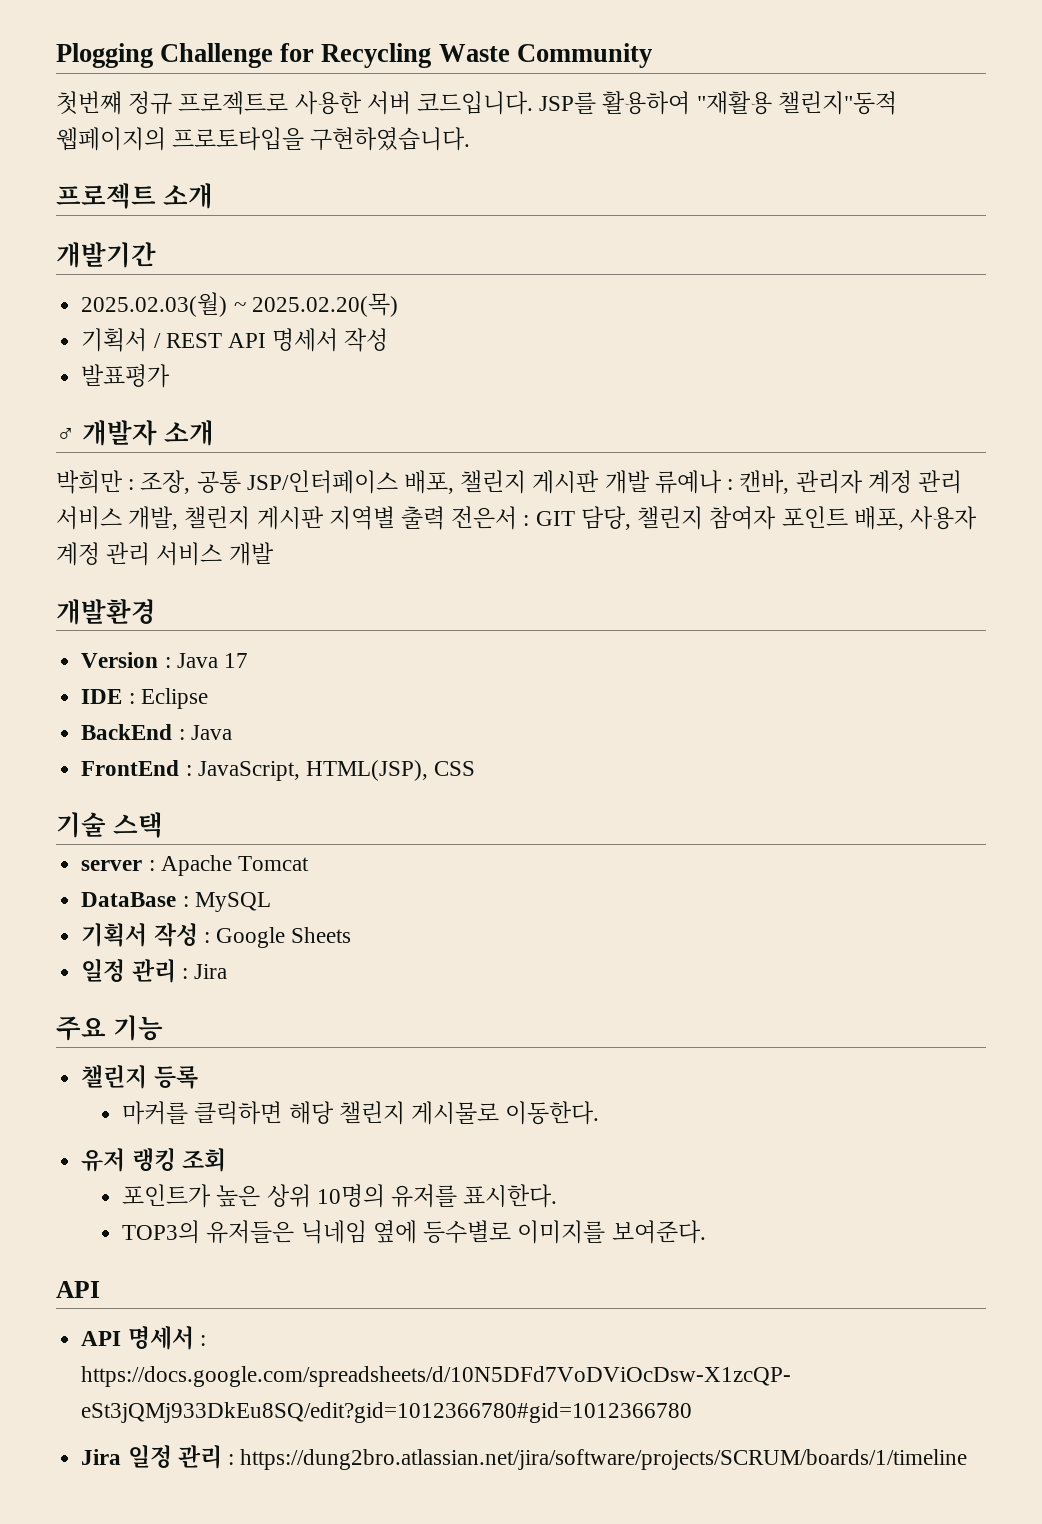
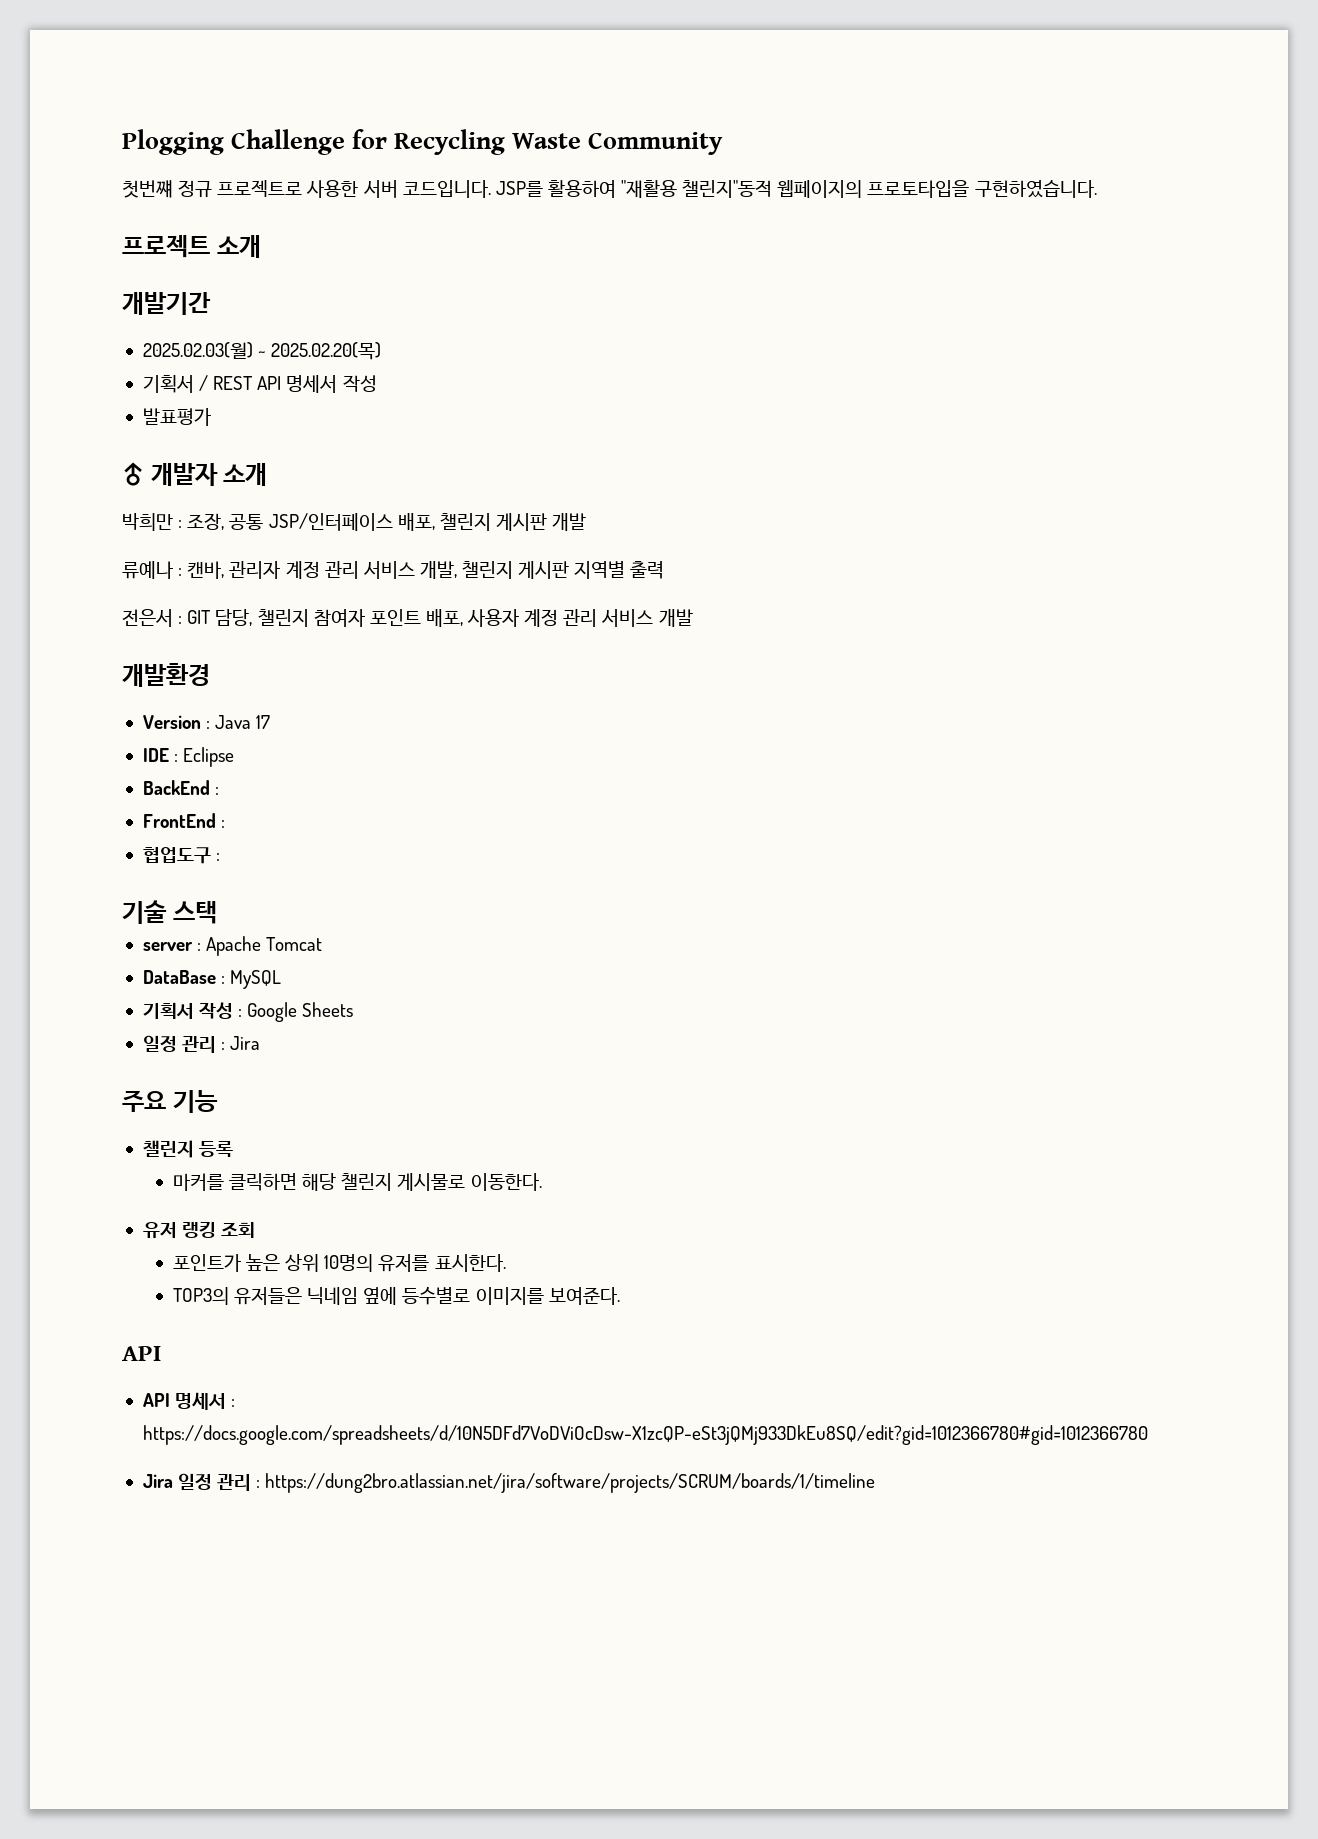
- 박희만 : 조장, 공통 JSP/인터페이스 배포, 챌린지 게시판 개발 류예나 : 캔바, 관리자 계정 관리 서비스 개발, 챌린지 게시판 지역별 출력 전은서 : GIT 담당, 챌린지 참여자 포인트 배포, 사용자 계정 관리 서비스 개발
+ 박희만 : 조장, 공통 JSP/인터페이스 배포, 챌린지 게시판 개발
+ 류예나 : 캔바, 관리자 계정 관리 서비스 개발, 챌린지 게시판 지역별 출력
+ 전은서 : GIT 담당, 챌린지 참여자 포인트 배포, 사용자 계정 관리 서비스 개발
- BackEnd : Java
+ BackEnd :
- FrontEnd : JavaScript, HTML(JSP), CSS
+ FrontEnd :
+ 협업도구 :

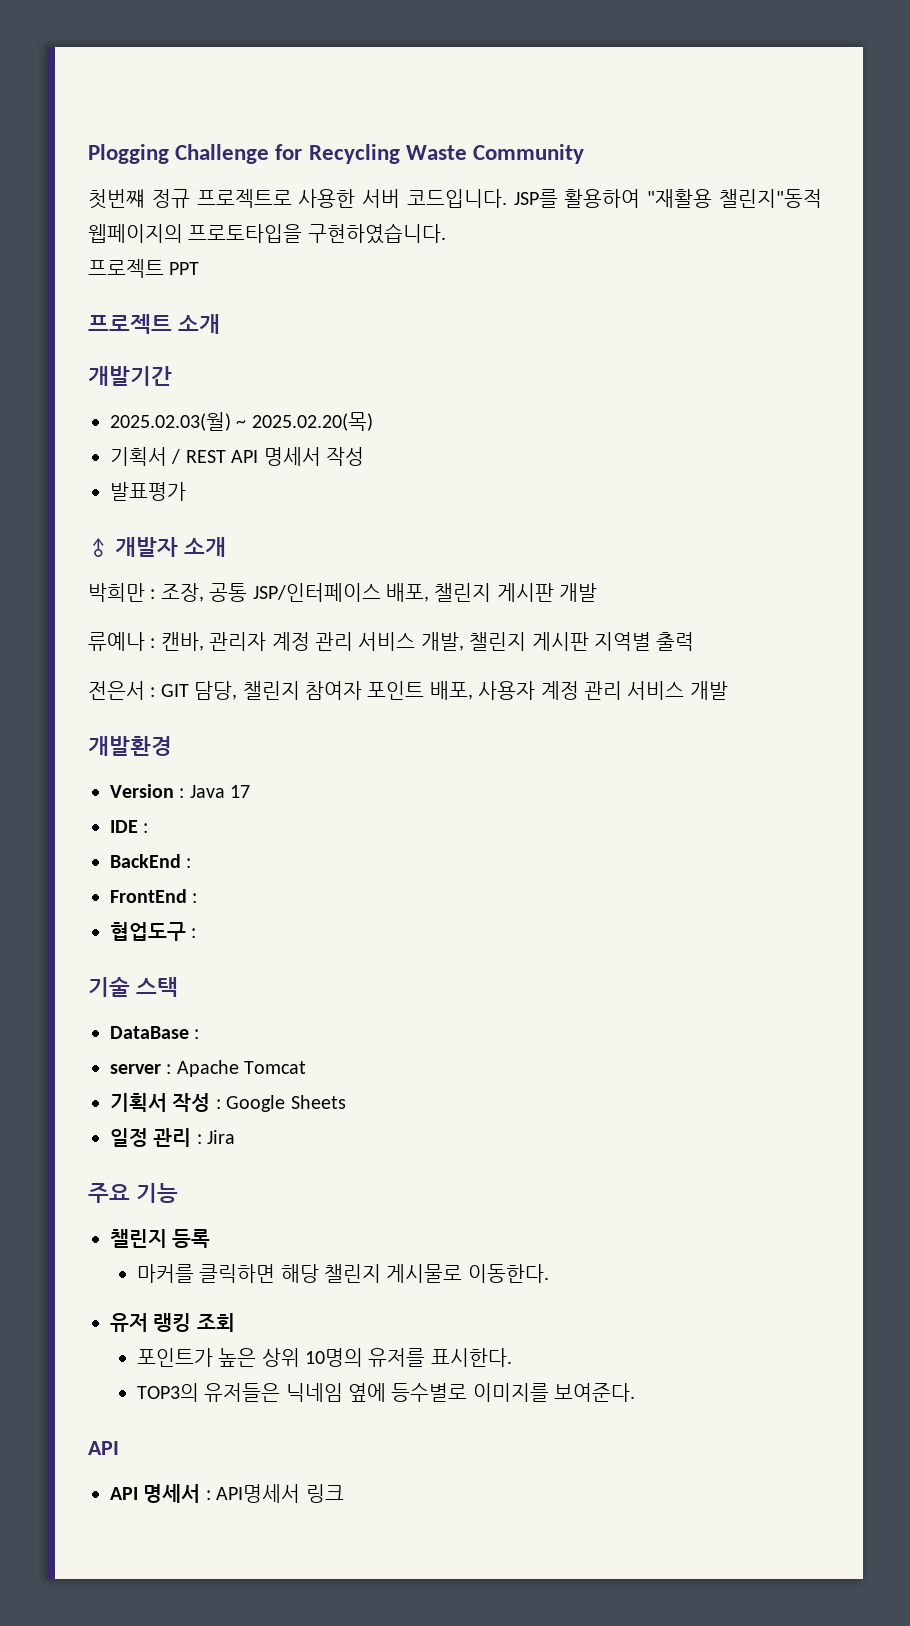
+ 프로젝트 PPT
- IDE : Eclipse
+ IDE :
+ DataBase :
- DataBase : MySQL
- API 명세서 : https://docs.google.com/spreadsheets/d/10N5DFd7VoDViOcDsw-X1zcQP-eSt3jQMj933DkEu8SQ/edit?gid=1012366780#gid=1012366780
- Jira 일정 관리 : https://dung2bro.atlassian.net/jira/software/projects/SCRUM/boards/1/timeline
+ API 명세서 : API명세서 링크

